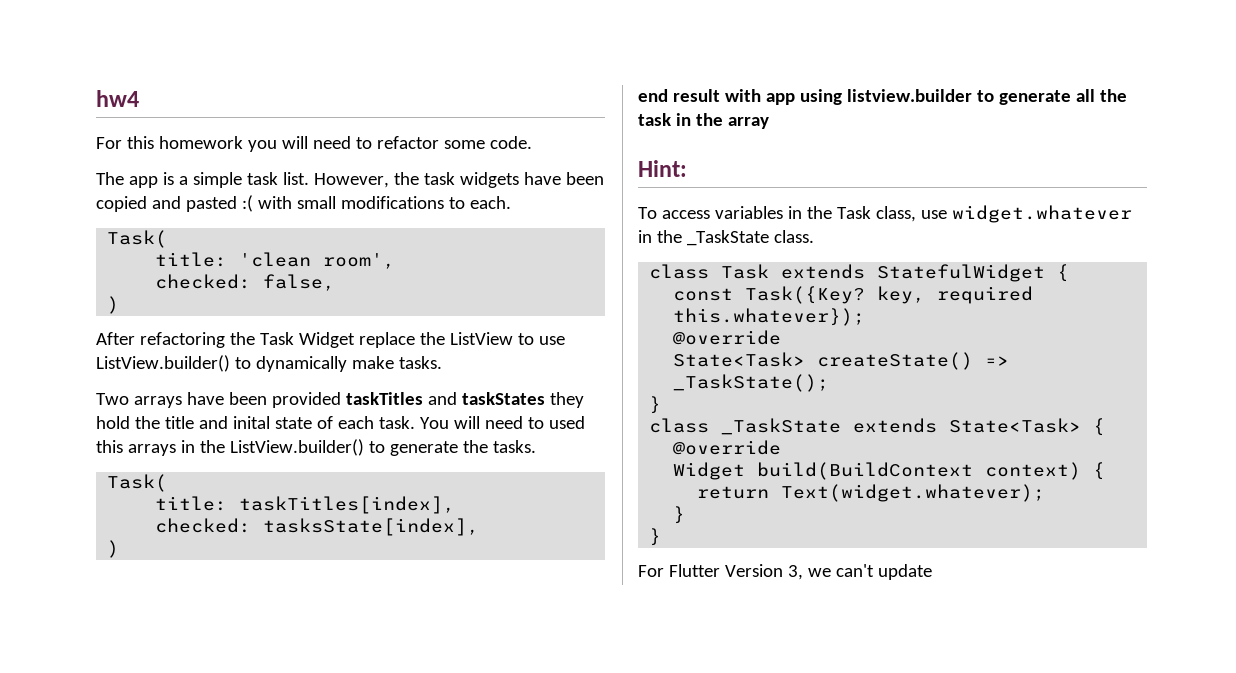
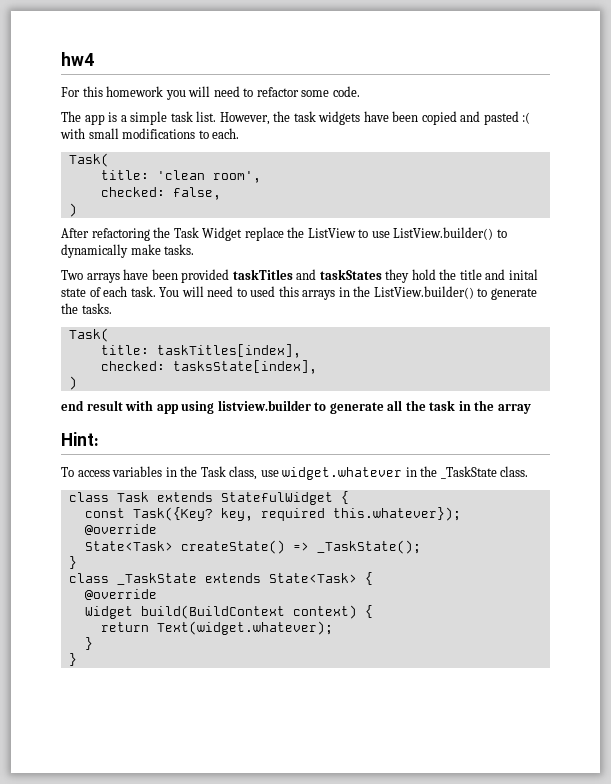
- For Flutter Version 3, we can't update

